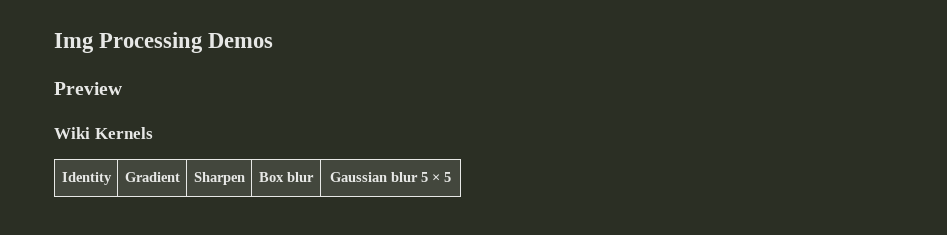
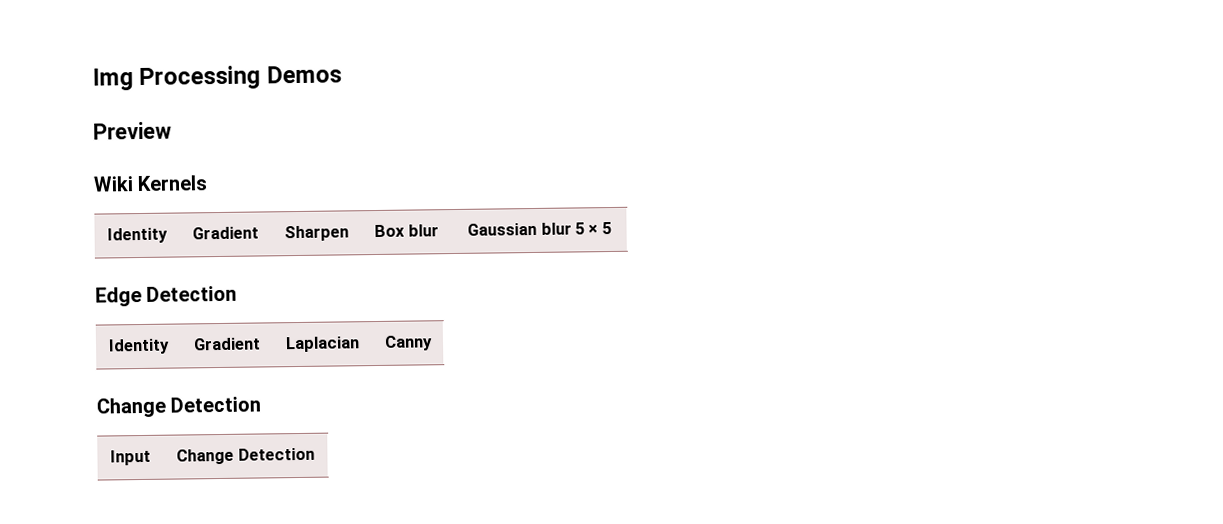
+ Edge Detection
+ Identity | Gradient | Laplacian | Canny
+ Change Detection
+ Input | Change Detection

